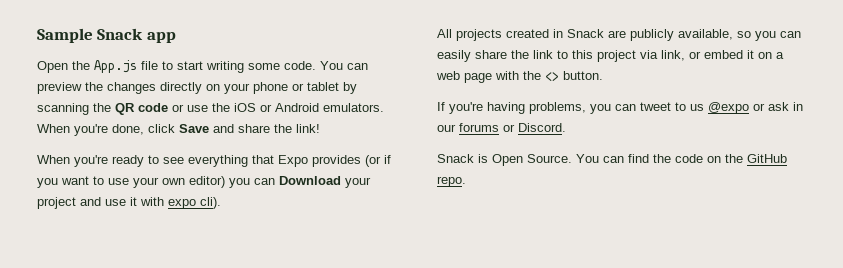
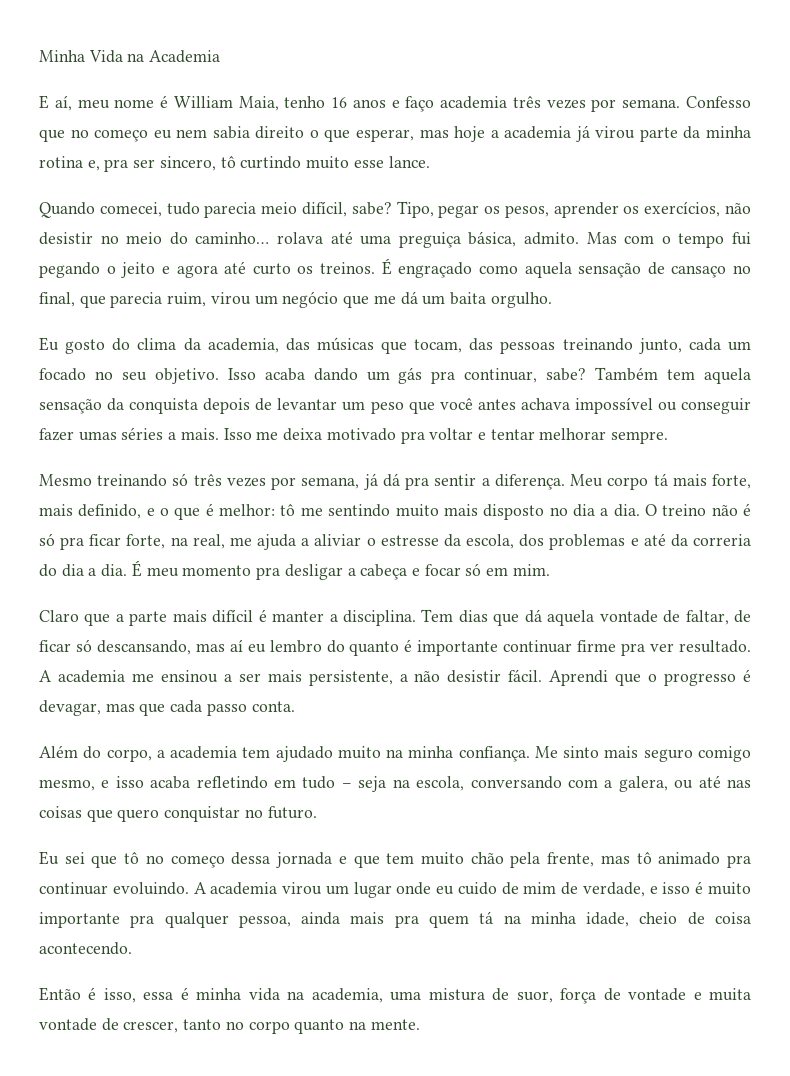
- Sample Snack app
- Open the App.js file to start writing some code. You can preview the changes directly on your phone or tablet by scanning the QR code or use the iOS or Android emulators. When you're done, click Save and share the link!
- When you're ready to see everything that Expo provides (or if you want to use your own editor) you can Download your project and use it with expo cli).
- All projects created in Snack are publicly available, so you can easily share the link to this project via link, or embed it on a web page with the <> button.
- If you're having problems, you can tweet to us @expo or ask in our forums or Discord.
- Snack is Open Source. You can find the code on the GitHub repo.
+ Minha Vida na Academia
+ E aí, meu nome é William Maia, tenho 16 anos e faço academia três vezes por semana. Confesso que no começo eu nem sabia direito o que esperar, mas hoje a academia já virou parte da minha rotina e, pra ser sincero, tô curtindo muito esse lance.
+ Quando comecei, tudo parecia meio difícil, sabe? Tipo, pegar os pesos, aprender os exercícios, não desistir no meio do caminho… rolava até uma preguiça básica, admito. Mas com o tempo fui pegando o jeito e agora até curto os treinos. É engraçado como aquela sensação de cansaço no final, que parecia ruim, virou um negócio que me dá um baita orgulho.
+ Eu gosto do clima da academia, das músicas que tocam, das pessoas treinando junto, cada um focado no seu objetivo. Isso acaba dando um gás pra continuar, sabe? Também tem aquela sensação da conquista depois de levantar um peso que você antes achava impossível ou conseguir fazer umas séries a mais. Isso me deixa motivado pra voltar e tentar melhorar sempre.
+ Mesmo treinando só três vezes por semana, já dá pra sentir a diferença. Meu corpo tá mais forte, mais definido, e o que é melhor: tô me sentindo muito mais disposto no dia a dia. O treino não é só pra ficar forte, na real, me ajuda a aliviar o estresse da escola, dos problemas e até da correria do dia a dia. É meu momento pra desligar a cabeça e focar só em mim.
+ Claro que a parte mais difícil é manter a disciplina. Tem dias que dá aquela vontade de faltar, de ficar só descansando, mas aí eu lembro do quanto é importante continuar firme pra ver resultado. A academia me ensinou a ser mais persistente, a não desistir fácil. Aprendi que o progresso é devagar, mas que cada passo conta.
+ Além do corpo, a academia tem ajudado muito na minha confiança. Me sinto mais seguro comigo mesmo, e isso acaba refletindo em tudo – seja na escola, conversando com a galera, ou até nas coisas que quero conquistar no futuro.
+ Eu sei que tô no começo dessa jornada e que tem muito chão pela frente, mas tô animado pra continuar evoluindo. A academia virou um lugar onde eu cuido de mim de verdade, e isso é muito importante pra qualquer pessoa, ainda mais pra quem tá na minha idade, cheio de coisa acontecendo.
+ Então é isso, essa é minha vida na academia, uma mistura de suor, força de vontade e muita vontade de crescer, tanto no corpo quanto na mente.

